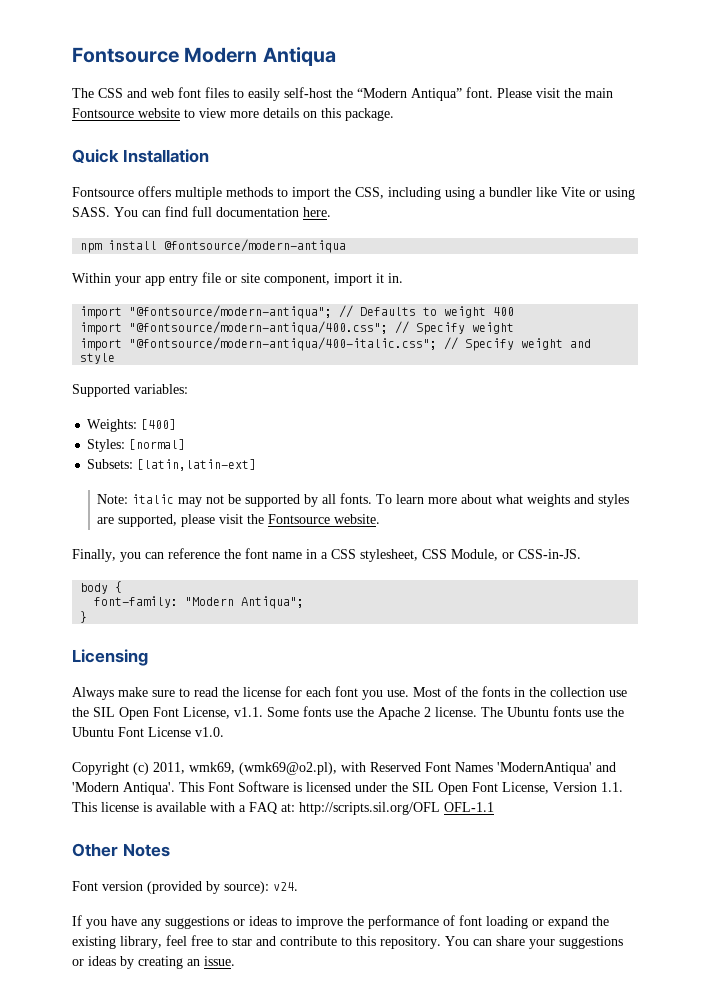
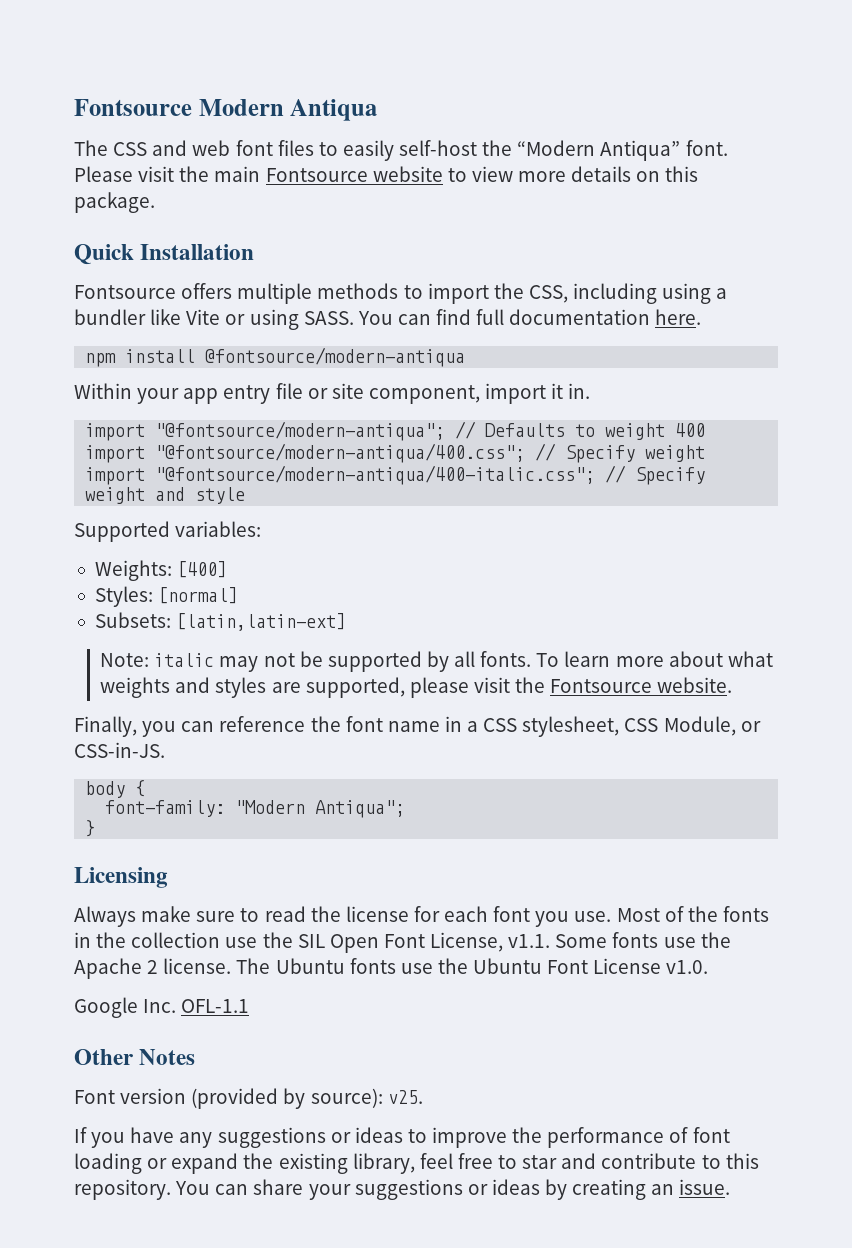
- Copyright (c) 2011, wmk69, (wmk69@o2.pl), with Reserved Font Names 'ModernAntiqua' and 'Modern Antiqua'. This Font Software is licensed under the SIL Open Font License, Version 1.1. This license is available with a FAQ at: http://scripts.sil.org/OFL OFL-1.1
+ Google Inc. OFL-1.1
- Font version (provided by source): v24.
+ Font version (provided by source): v25.

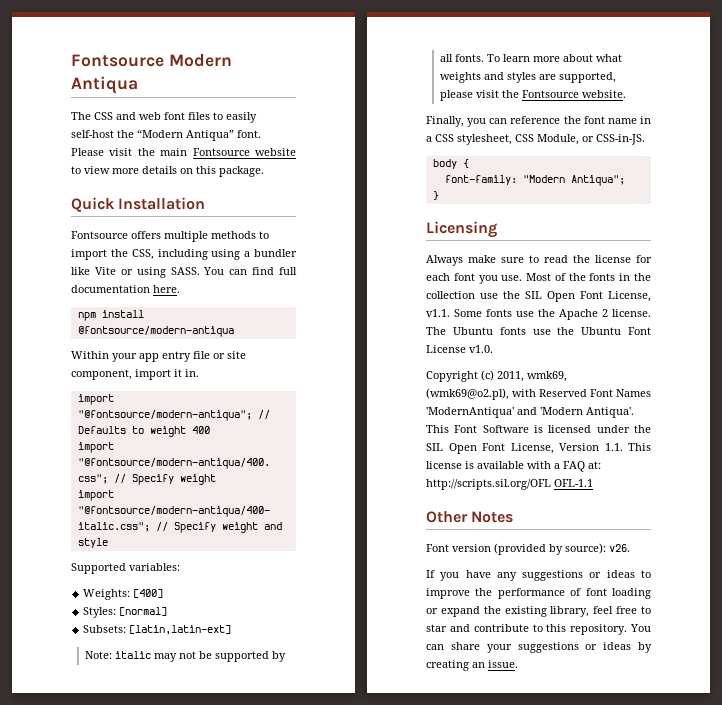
- Google Inc. OFL-1.1
+ Copyright (c) 2011, wmk69, (wmk69@o2.pl), with Reserved Font Names 'ModernAntiqua' and 'Modern Antiqua'. This Font Software is licensed under the SIL Open Font License, Version 1.1. This license is available with a FAQ at: http://scripts.sil.org/OFL OFL-1.1
- Font version (provided by source): v25.
+ Font version (provided by source): v26.

